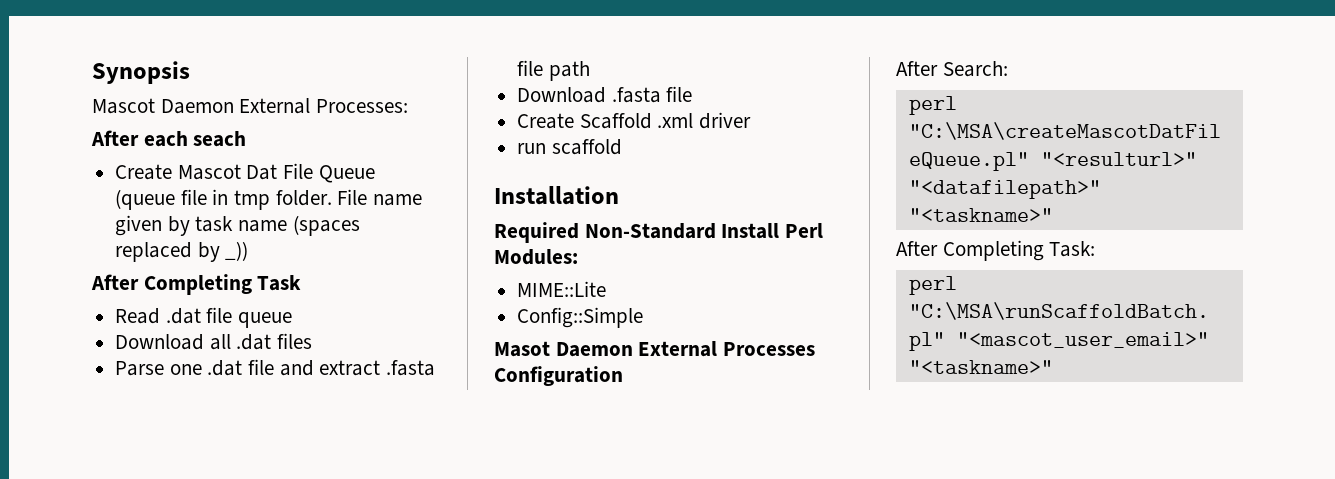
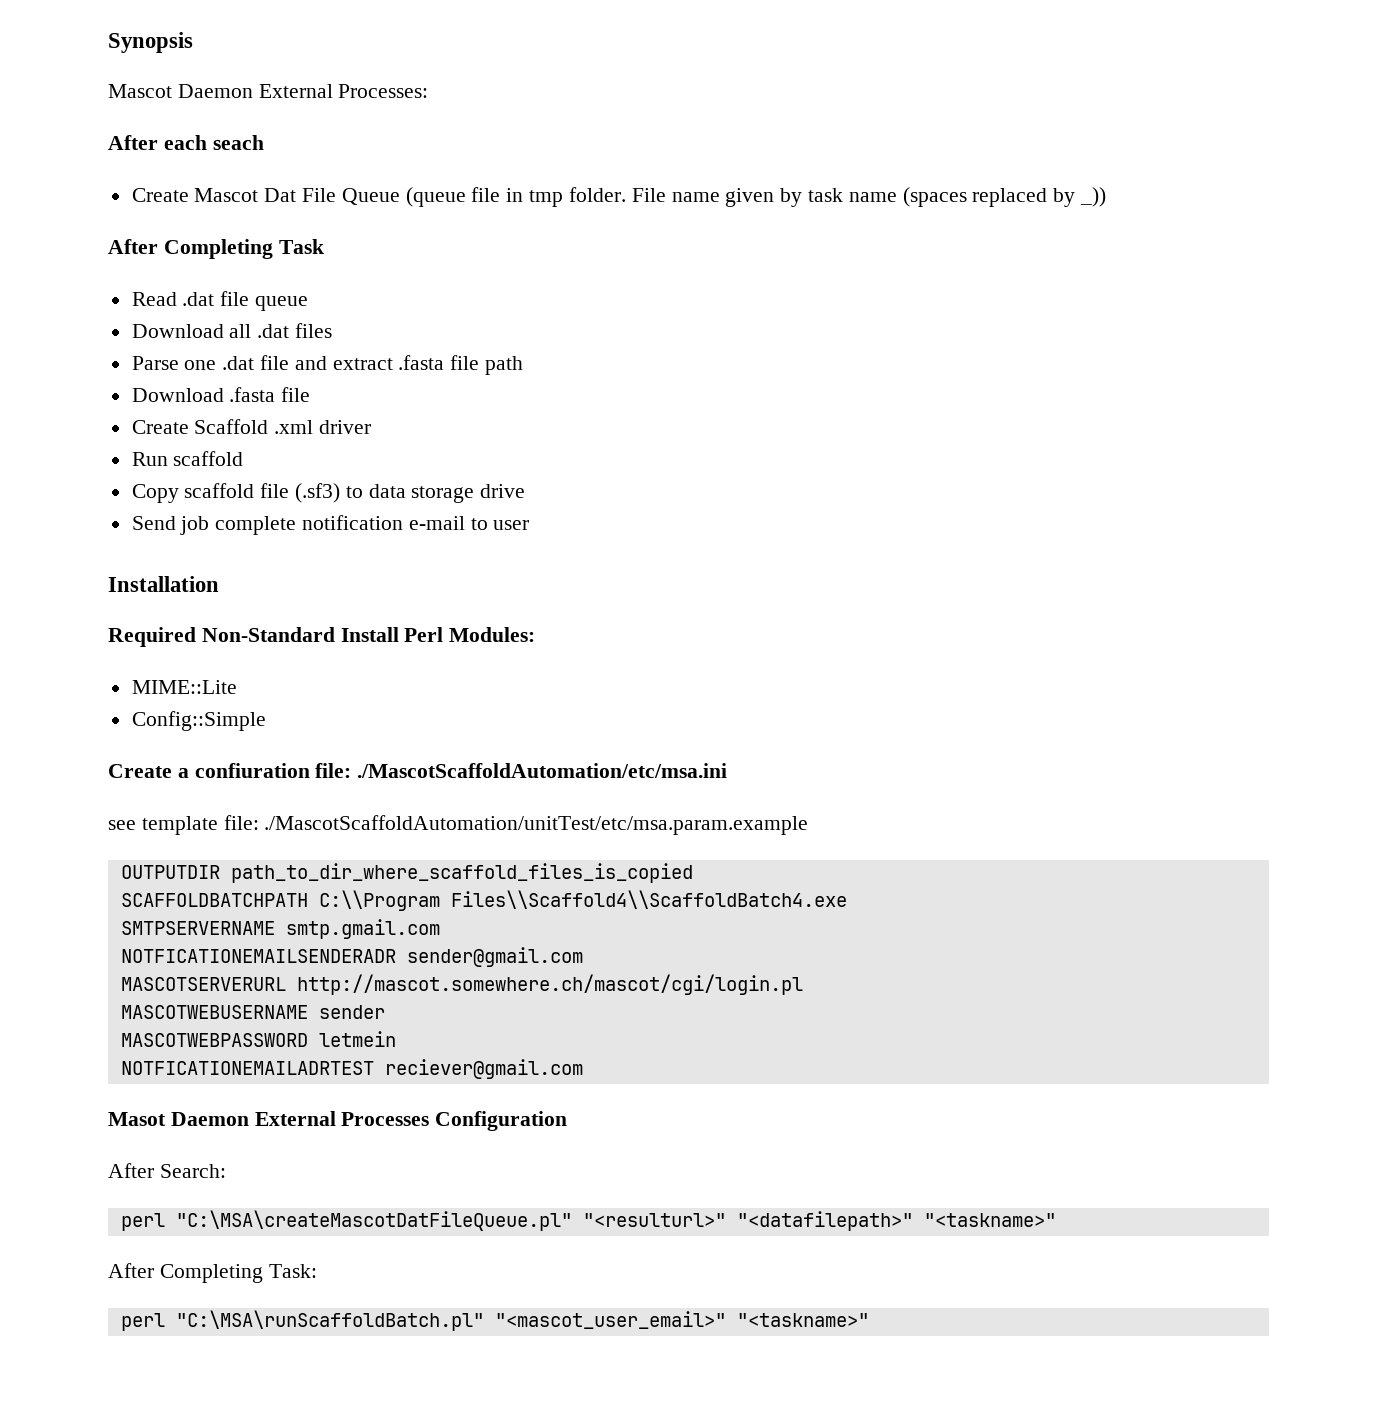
- run scaffold
+ Run scaffold
+ Copy scaffold file (.sf3) to data storage drive
+ Send job complete notification e-mail to user
+ Create a confiuration file: ./MascotScaffoldAutomation/etc/msa.ini
+ see template file: ./MascotScaffoldAutomation/unitTest/etc/msa.param.example
+ OUTPUTDIR path_to_dir_where_scaffold_files_is_copied
+ SCAFFOLDBATCHPATH C:\\Program Files\\Scaffold4\\ScaffoldBatch4.exe
+ SMTPSERVERNAME smtp.gmail.com
+ NOTFICATIONEMAILSENDERADR sender@gmail.com
+ MASCOTSERVERURL http://mascot.somewhere.ch/mascot/cgi/login.pl
+ MASCOTWEBUSERNAME sender
+ MASCOTWEBPASSWORD letmein
+ NOTFICATIONEMAILADRTEST reciever@gmail.com

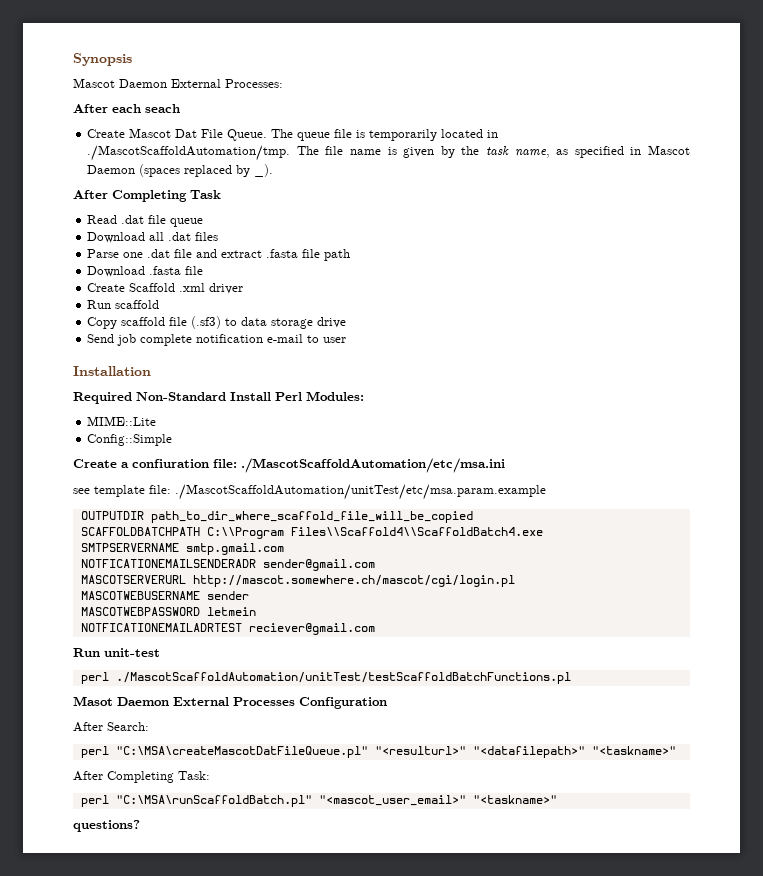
- Create Mascot Dat File Queue (queue file in tmp folder. File name given by task name (spaces replaced by _))
+ Create Mascot Dat File Queue. The queue file is temporarily located in ./MascotScaffoldAutomation/tmp. The file name is given by the task name, as specified in Mascot Daemon (spaces replaced by _).
- OUTPUTDIR path_to_dir_where_scaffold_files_is_copied
+ OUTPUTDIR path_to_dir_where_scaffold_file_will_be_copied
+ Run unit-test
+ perl ./MascotScaffoldAutomation/unitTest/testScaffoldBatchFunctions.pl
+ questions?

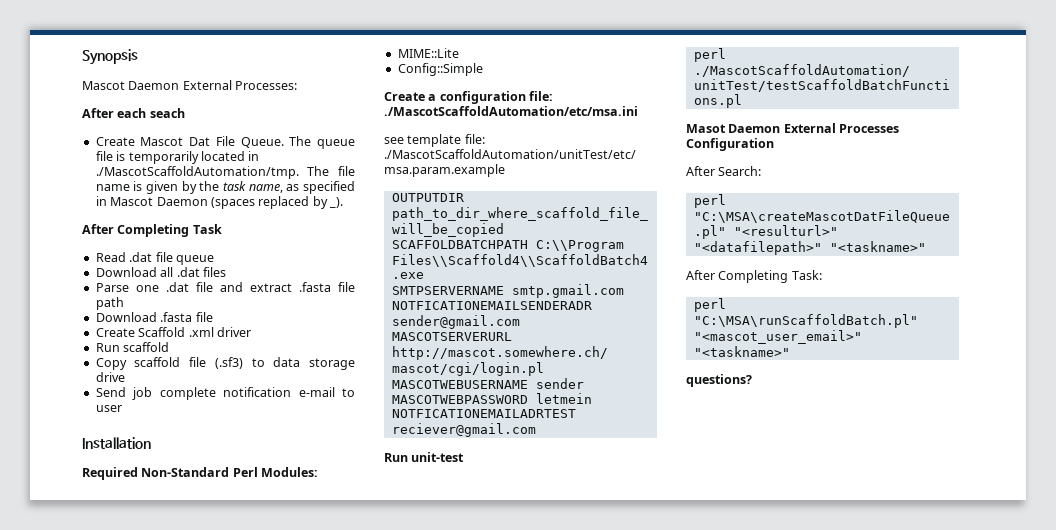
- Required Non-Standard Install Perl Modules:
+ Required Non-Standard Perl Modules:
- Create a confiuration file: ./MascotScaffoldAutomation/etc/msa.ini
+ Create a configuration file: ./MascotScaffoldAutomation/etc/msa.ini

